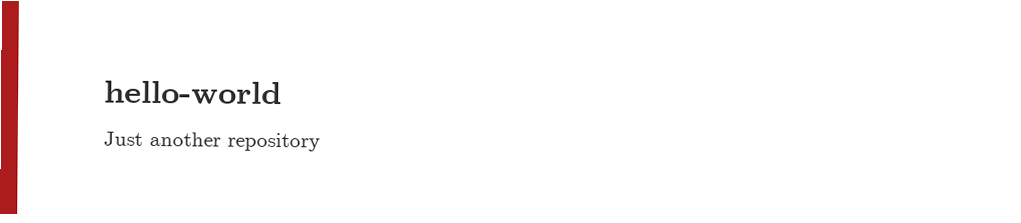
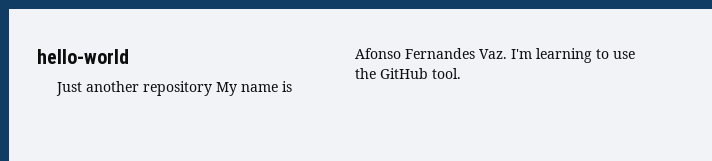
- Just another repository
+ Just another repository My name is Afonso Fernandes Vaz. I'm learning to use the GitHub tool.

